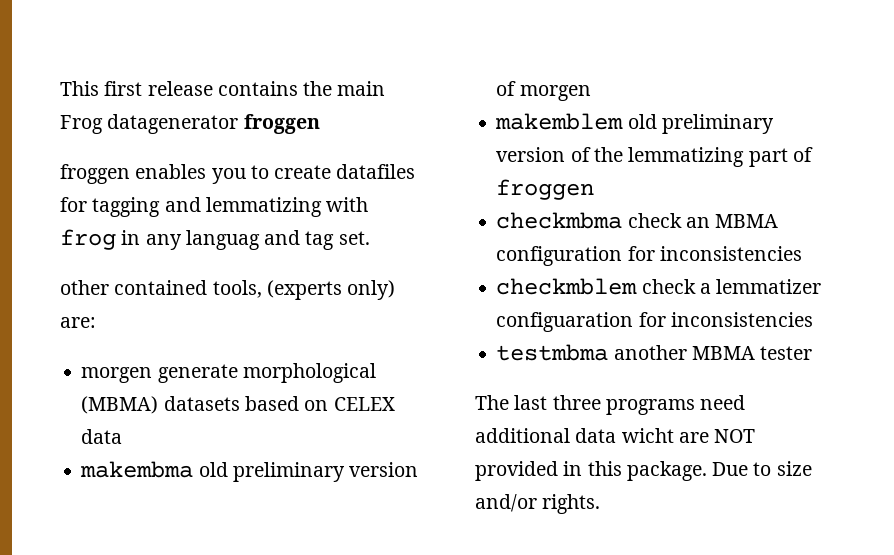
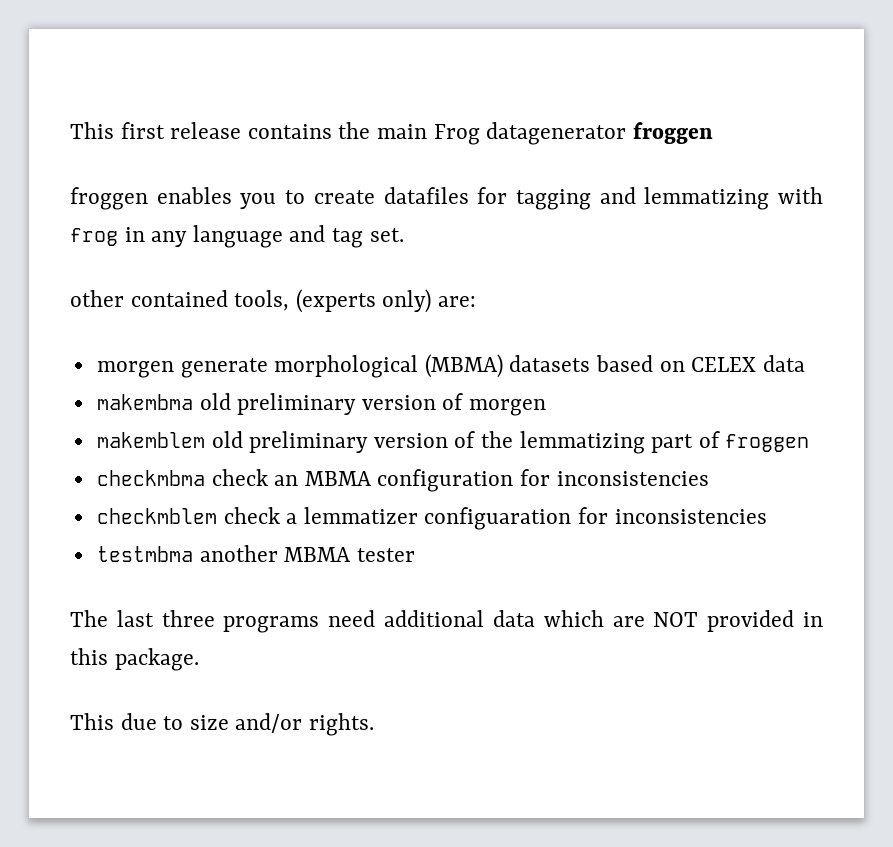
- froggen enables you to create datafiles for tagging and lemmatizing with frog in any languag and tag set.
+ froggen enables you to create datafiles for tagging and lemmatizing with frog in any language and tag set.
- The last three programs need additional data wicht are NOT provided in this package. Due to size and/or rights.
+ The last three programs need additional data which are NOT provided in this package.
+ This due to size and/or rights.

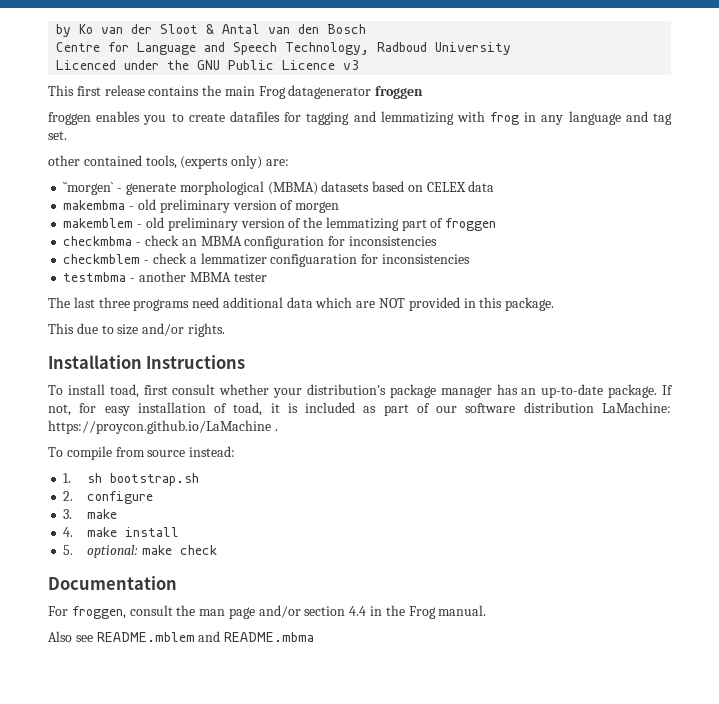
+ by Ko van der Sloot & Antal van den Bosch
+ Centre for Language and Speech Technology, Radboud University
+ Licenced under the GNU Public Licence v3
- morgen generate morphological (MBMA) datasets based on CELEX data
+ ``morgen` - generate morphological (MBMA) datasets based on CELEX data
- makembma old preliminary version of morgen
+ makembma - old preliminary version of morgen
- makemblem old preliminary version of the lemmatizing part of froggen
+ makemblem - old preliminary version of the lemmatizing part of froggen
- checkmbma check an MBMA configuration for inconsistencies
+ checkmbma - check an MBMA configuration for inconsistencies
- checkmblem check a lemmatizer configuaration for inconsistencies
+ checkmblem - check a lemmatizer configuaration for inconsistencies
- testmbma another MBMA tester
+ testmbma - another MBMA tester
+ Installation Instructions
+ To install toad, first consult whether your distribution's package manager has an up-to-date package. If not, for easy installation of toad, it is included as part of our software distribution LaMachine: https://proycon.github.io/LaMachine .
+ To compile from source instead:
+ 1. sh bootstrap.sh
+ 2. configure
+ 3. make
+ 4. make install
+ 5. optional: make check
+ Documentation
+ For froggen, consult the man page and/or section 4.4 in the Frog manual.
+ Also see README.mblem and README.mbma

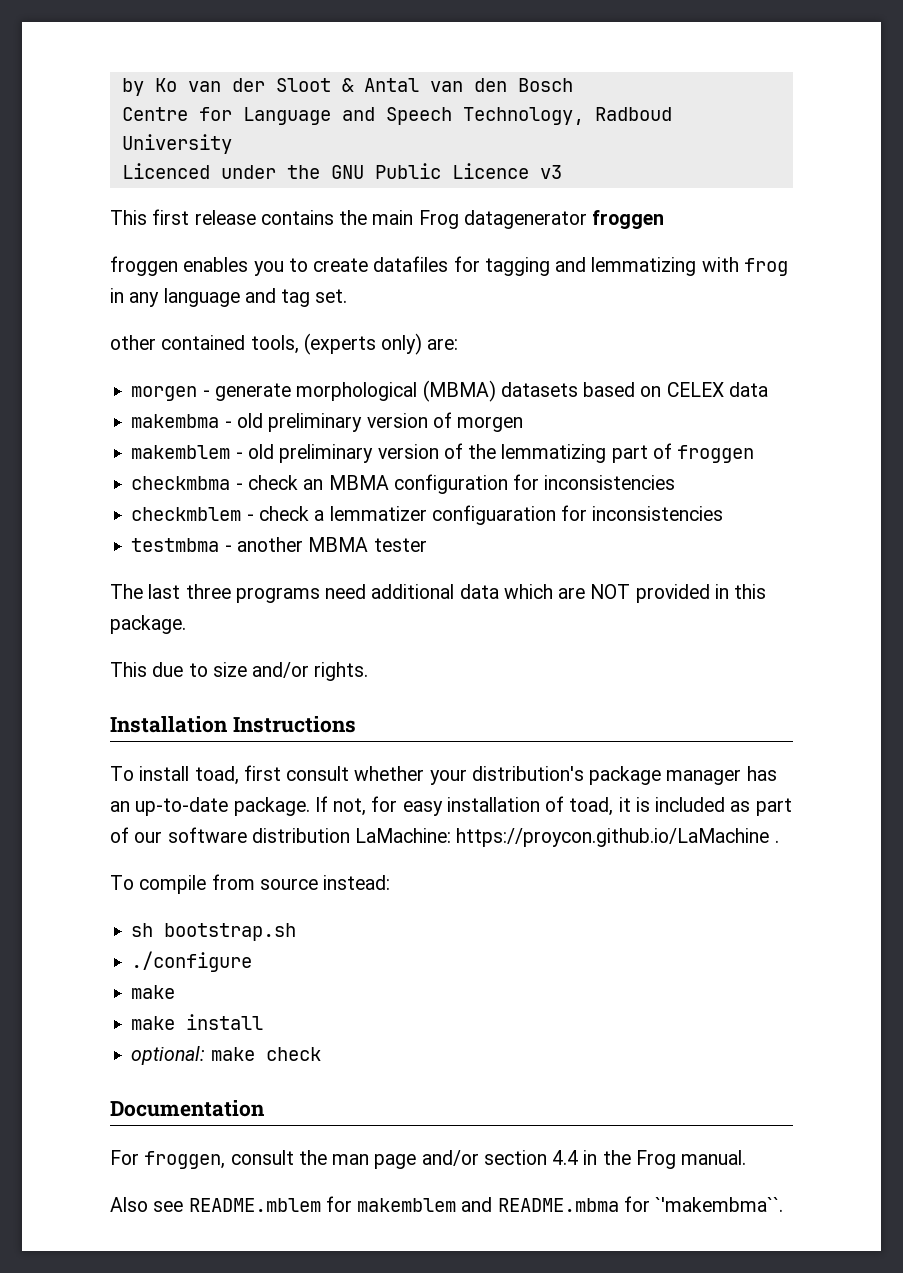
- ``morgen` - generate morphological (MBMA) datasets based on CELEX data
+ morgen - generate morphological (MBMA) datasets based on CELEX data
- 1. sh bootstrap.sh
+ sh bootstrap.sh
- 2. configure
- 3. make
+ ./configure
+ make
- 4. make install
+ make install
- 5. optional: make check
+ optional: make check
- Also see README.mblem and README.mbma
+ Also see README.mblem for makemblem and README.mbma for `'makembma``.

